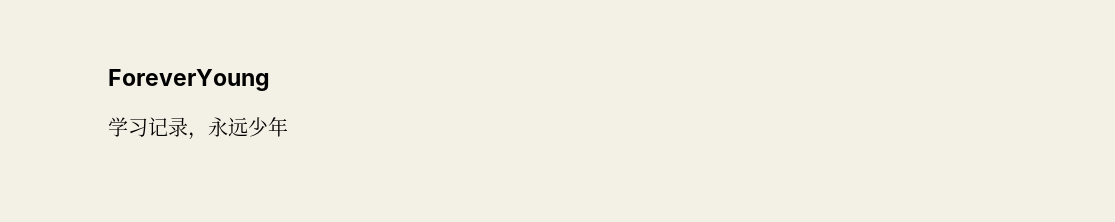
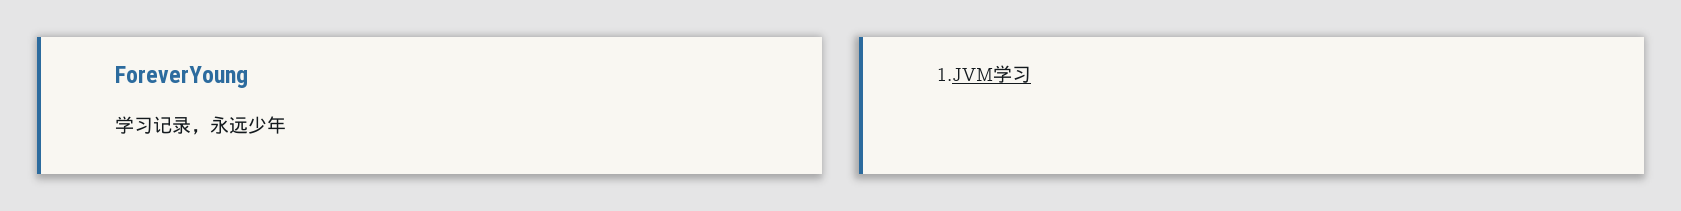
+ 1.JVM学习

